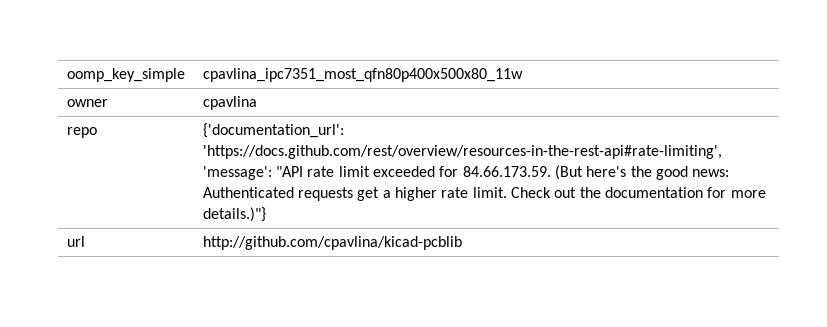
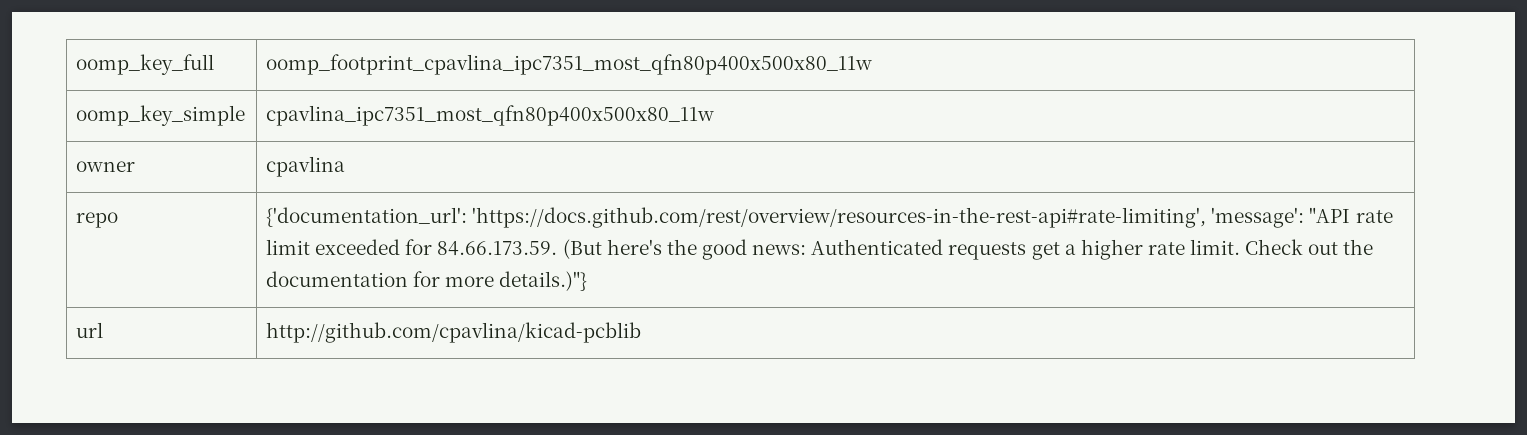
+ oomp_key_full | oomp_footprint_cpavlina_ipc7351_most_qfn80p400x500x80_11w

